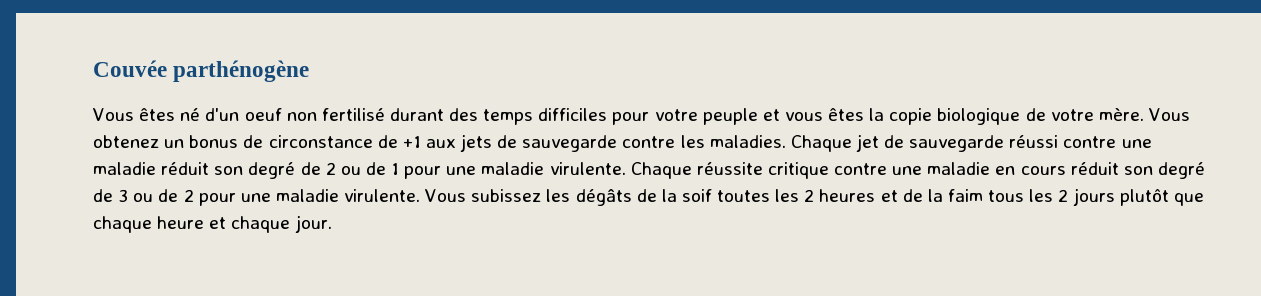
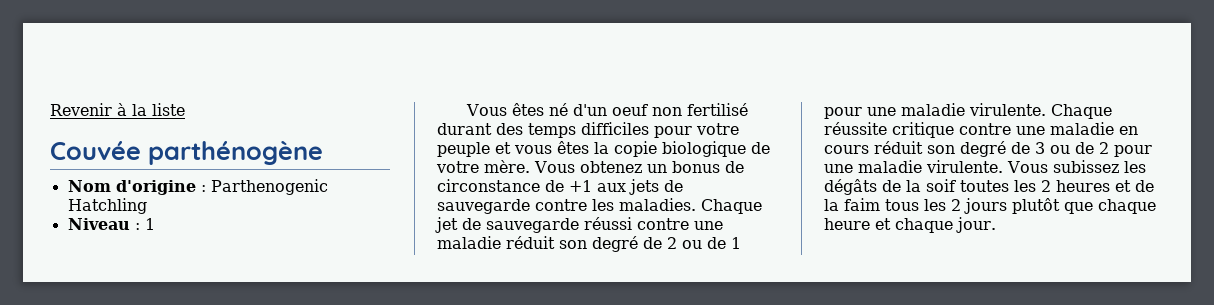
+ Revenir à la liste
  Couvée parthénogène
+ Nom d'origine : Parthenogenic Hatchling
+ Niveau : 1

